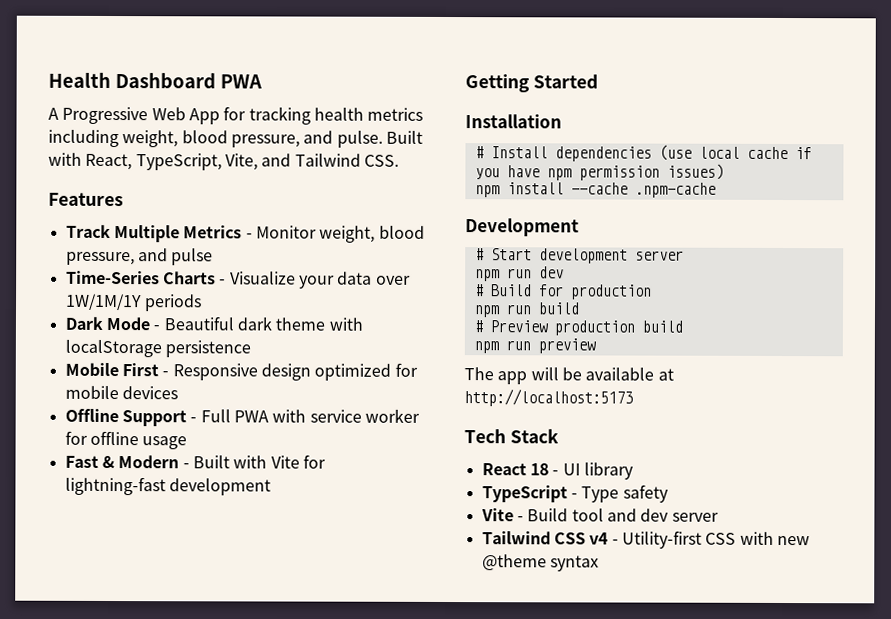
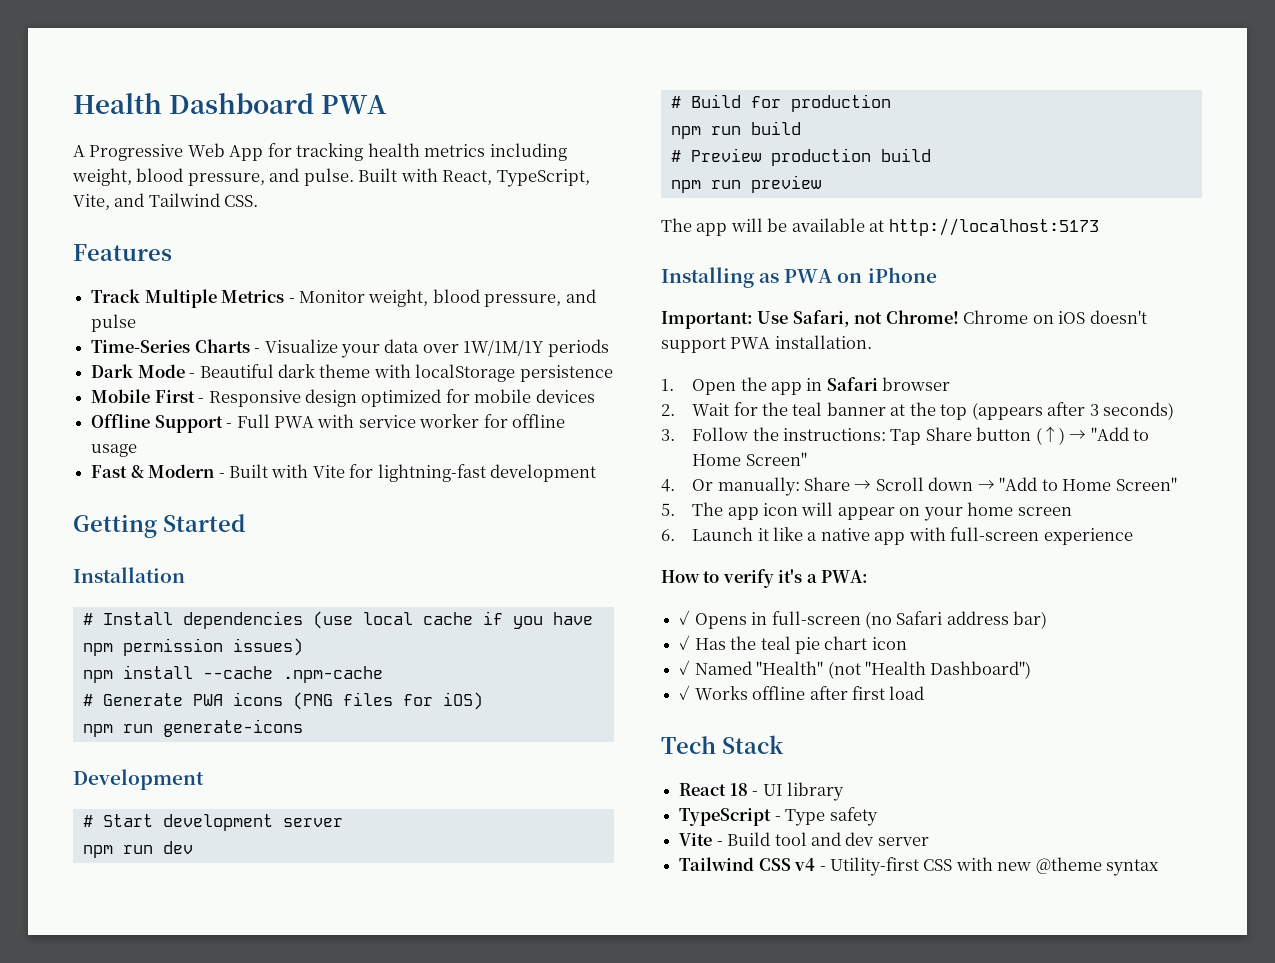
+ # Generate PWA icons (PNG files for iOS)
+ npm run generate-icons
+ Installing as PWA on iPhone
+ Important: Use Safari, not Chrome! Chrome on iOS doesn't support PWA installation.
+ 1. Open the app in Safari browser
+ 2. Wait for the teal banner at the top (appears after 3 seconds)
+ 3. Follow the instructions: Tap Share button (↑) → "Add to Home Screen"
+ 4. Or manually: Share → Scroll down → "Add to Home Screen"
+ 5. The app icon will appear on your home screen
+ 6. Launch it like a native app with full-screen experience
+ How to verify it's a PWA:
+ ✓ Opens in full-screen (no Safari address bar)
+ ✓ Has the teal pie chart icon
+ ✓ Named "Health" (not "Health Dashboard")
+ ✓ Works offline after first load

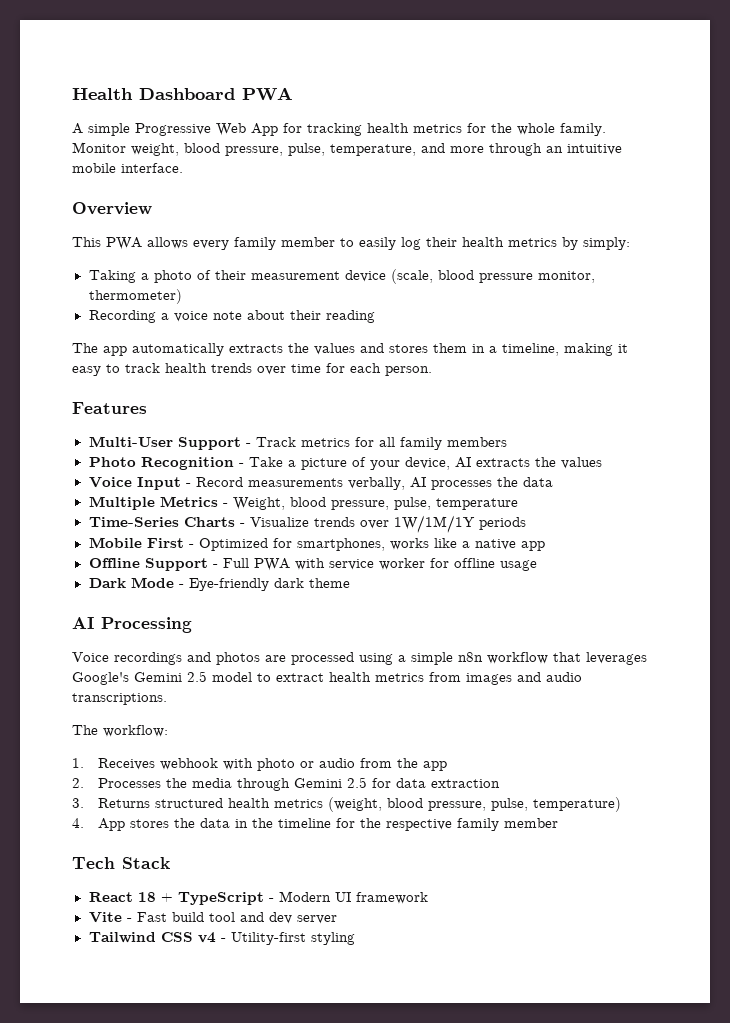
- A Progressive Web App for tracking health metrics including weight, blood pressure, and pulse. Built with React, TypeScript, Vite, and Tailwind CSS.
+ A simple Progressive Web App for tracking health metrics for the whole family. Monitor weight, blood pressure, pulse, temperature, and more through an intuitive mobile interface.
+ Overview
+ This PWA allows every family member to easily log their health metrics by simply:
+ Taking a photo of their measurement device (scale, blood pressure monitor, thermometer)
+ Recording a voice note about their reading
+ The app automatically extracts the values and stores them in a timeline, making it easy to track health trends over time for each person.
  Features
- Track Multiple Metrics - Monitor weight, blood pressure, and pulse
+ Multi-User Support - Track metrics for all family members
+ Photo Recognition - Take a picture of your device, AI extracts the values
+ Voice Input - Record measurements verbally, AI processes the data
+ Multiple Metrics - Weight, blood pressure, pulse, temperature
- Time-Series Charts - Visualize your data over 1W/1M/1Y periods
+ Time-Series Charts - Visualize trends over 1W/1M/1Y periods
- Dark Mode - Beautiful dark theme with localStorage persistence
- Mobile First - Responsive design optimized for mobile devices
+ Mobile First - Optimized for smartphones, works like a native app
- Fast & Modern - Built with Vite for lightning-fast development
- Getting Started
- Installation
- # Install dependencies (use local cache if you have npm permission issues)
- npm install --cache .npm-cache
- # Generate PWA icons (PNG files for iOS)
- npm run generate-icons
- Development
- # Start development server
- npm run dev
- # Build for production
- npm run build
- # Preview production build
- npm run preview
- The app will be available at http://localhost:5173
- Installing as PWA on iPhone
- Important: Use Safari, not Chrome! Chrome on iOS doesn't support PWA installation.
- 1. Open the app in Safari browser
- 2. Wait for the teal banner at the top (appears after 3 seconds)
- 3. Follow the instructions: Tap Share button (↑) → "Add to Home Screen"
- 4. Or manually: Share → Scroll down → "Add to Home Screen"
- 5. The app icon will appear on your home screen
- 6. Launch it like a native app with full-screen experience
- How to verify it's a PWA:
- ✓ Opens in full-screen (no Safari address bar)
- ✓ Has the teal pie chart icon
- ✓ Named "Health" (not "Health Dashboard")
- ✓ Works offline after first load
+ Dark Mode - Eye-friendly dark theme
+ AI Processing
+ Voice recordings and photos are processed using a simple n8n workflow that leverages Google's Gemini 2.5 model to extract health metrics from images and audio transcriptions.
+ The workflow:
+ 1. Receives webhook with photo or audio from the app
+ 2. Processes the media through Gemini 2.5 for data extraction
+ 3. Returns structured health metrics (weight, blood pressure, pulse, temperature)
+ 4. App stores the data in the timeline for the respective family member
  Tech Stack
- React 18 - UI library
- TypeScript - Type safety
+ React 18 + TypeScript - Modern UI framework
- Vite - Build tool and dev server
+ Vite - Fast build tool and dev server
- Tailwind CSS v4 - Utility-first CSS with new @theme syntax
+ Tailwind CSS v4 - Utility-first styling

